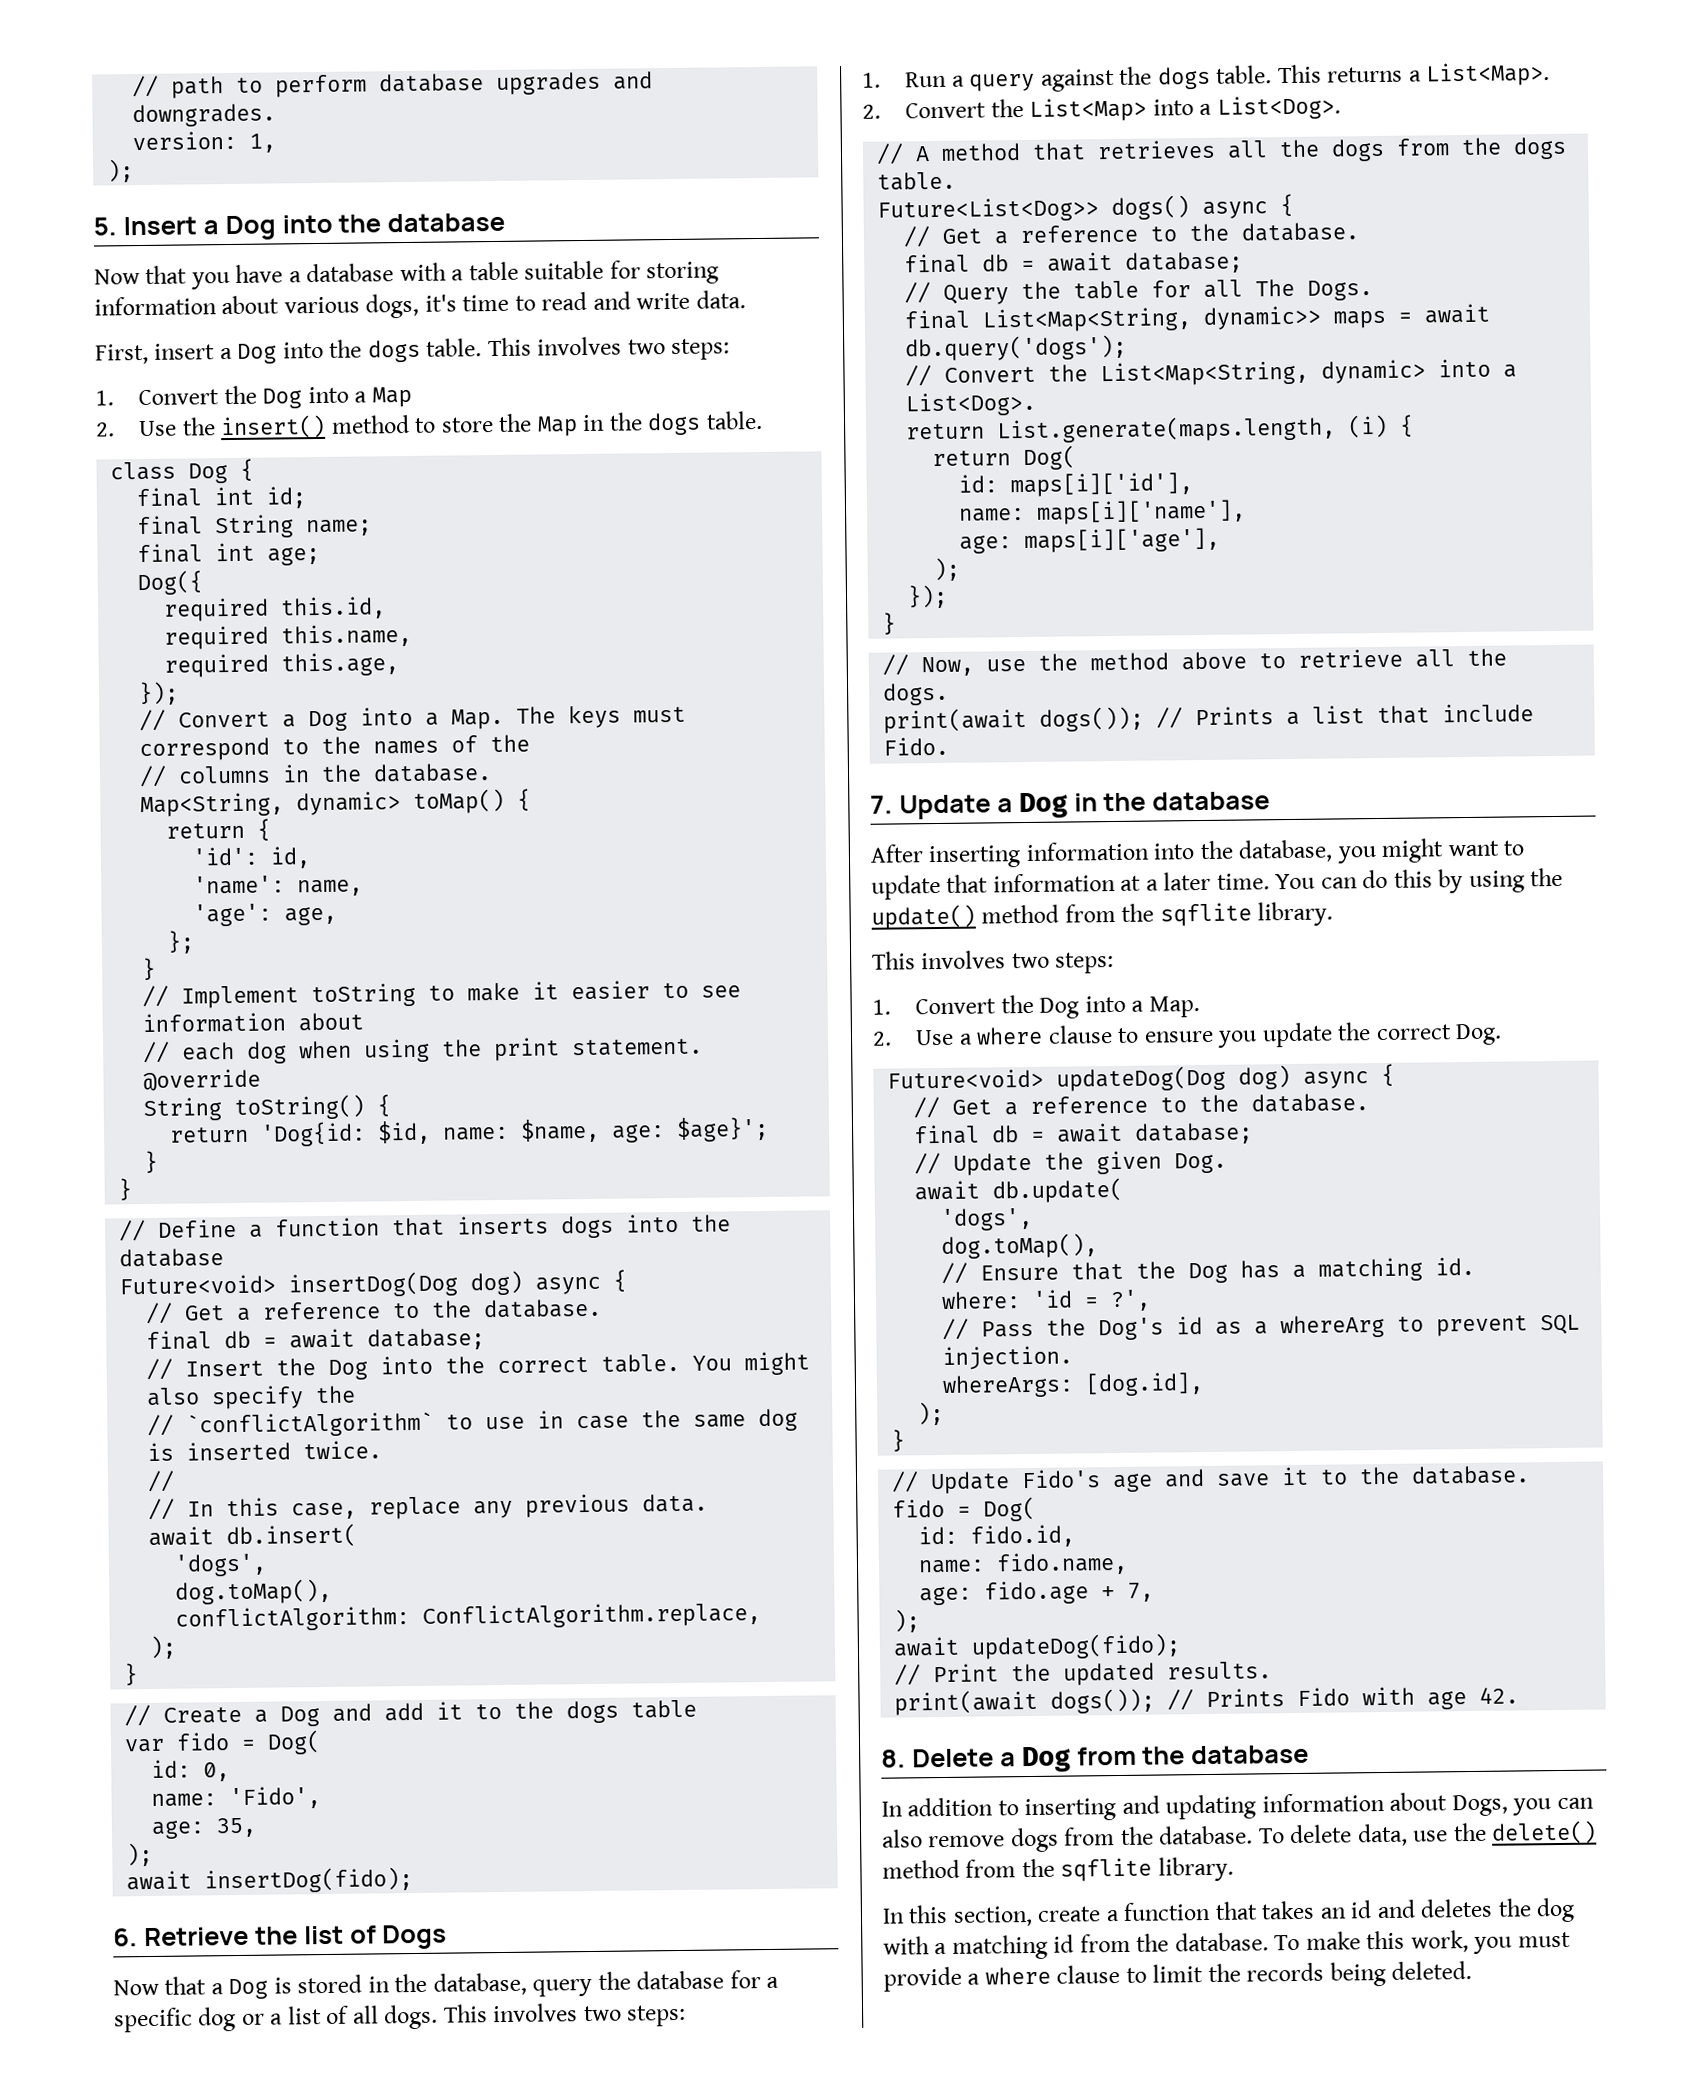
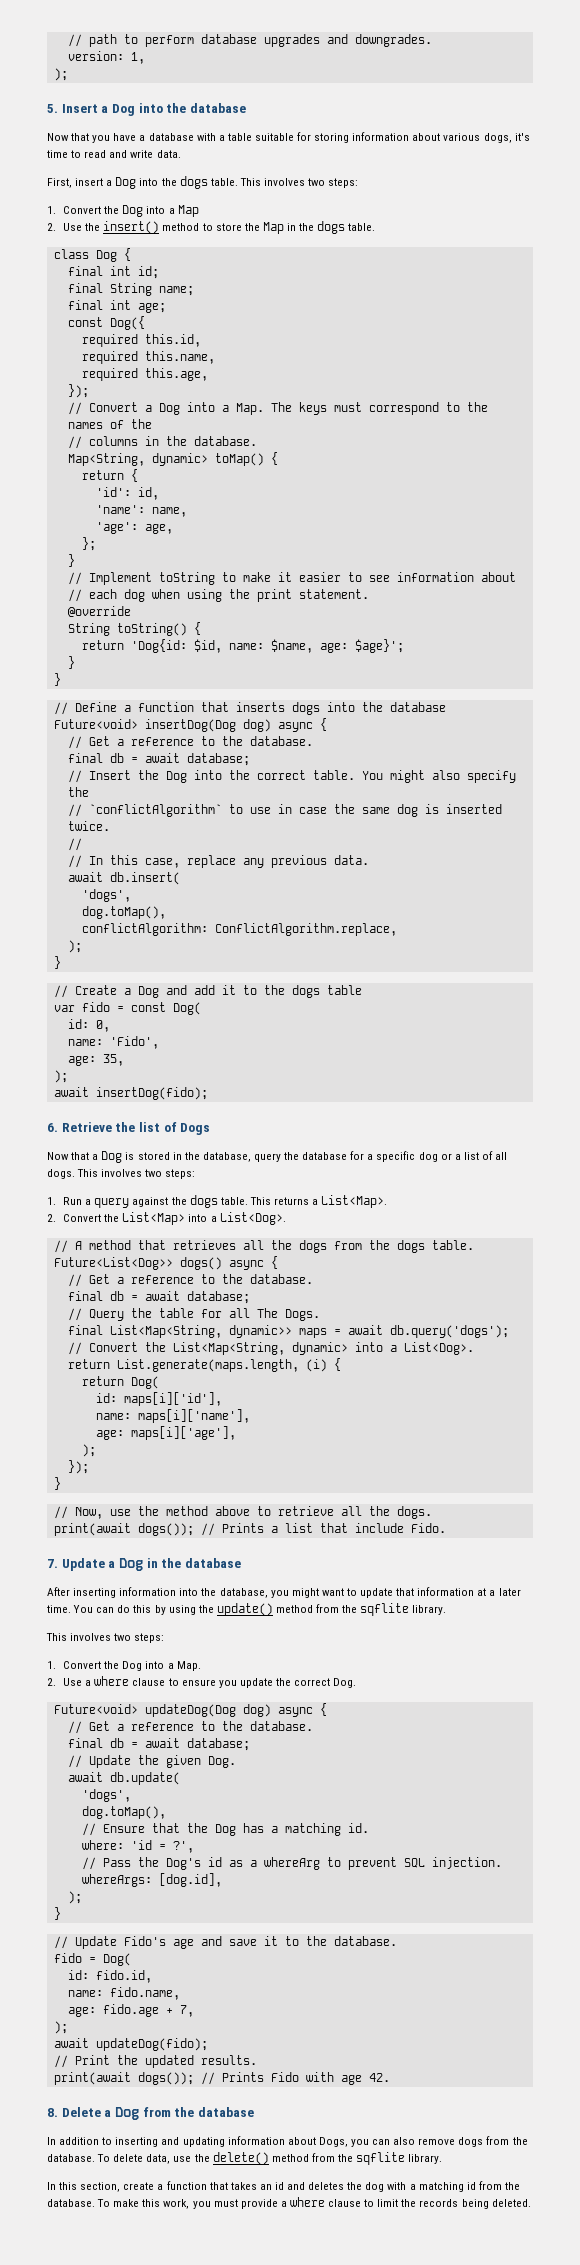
- Dog({
+ const Dog({
- var fido = Dog(
+ var fido = const Dog(

